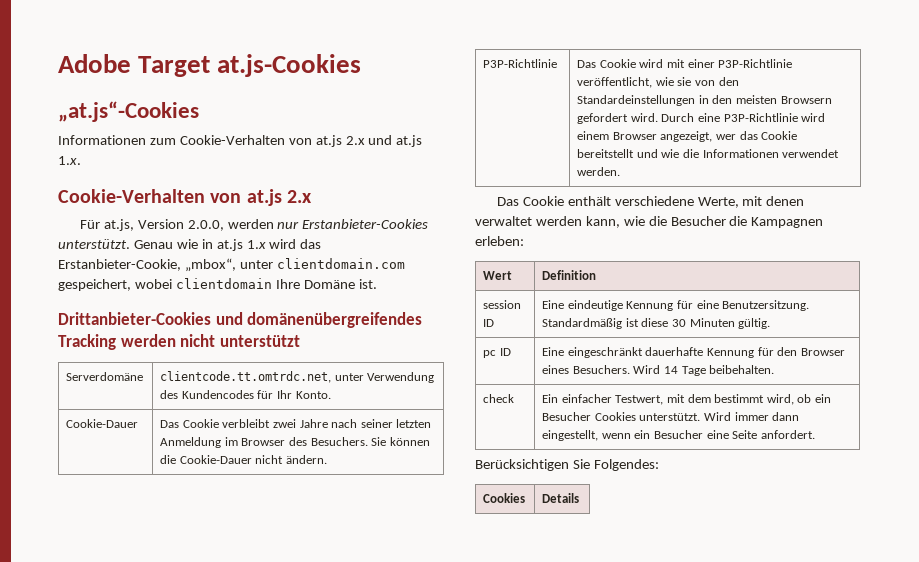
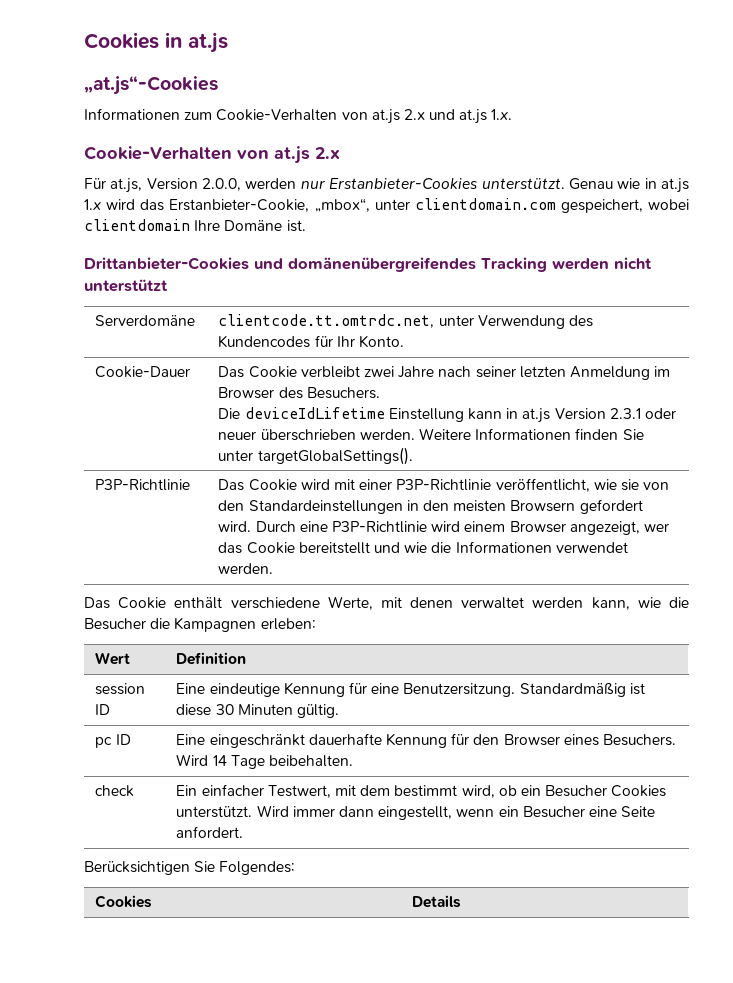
- Adobe Target at.js-Cookies
+ Cookies in at.js
- Cookie-Dauer | Das Cookie verbleibt zwei Jahre nach seiner letzten Anmeldung im Browser des Besuchers. Sie können die Cookie-Dauer nicht ändern.
+ Cookie-Dauer | Das Cookie verbleibt zwei Jahre nach seiner letzten Anmeldung im Browser des Besuchers.
+ Die deviceIdLifetime Einstellung kann in at.js Version 2.3.1 oder neuer überschrieben werden. Weitere Informationen finden Sie unter targetGlobalSettings().

